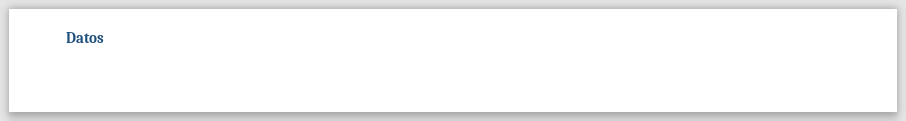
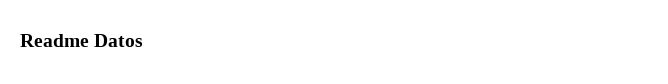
- Datos
+ Readme Datos

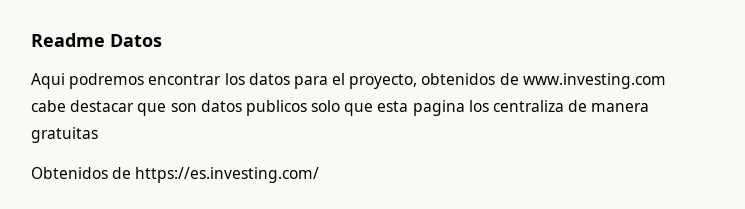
+ Aqui podremos encontrar los datos para el proyecto, obtenidos de www.investing.com cabe destacar que son datos publicos solo que esta pagina los centraliza de manera gratuitas
+ Obtenidos de https://es.investing.com/

